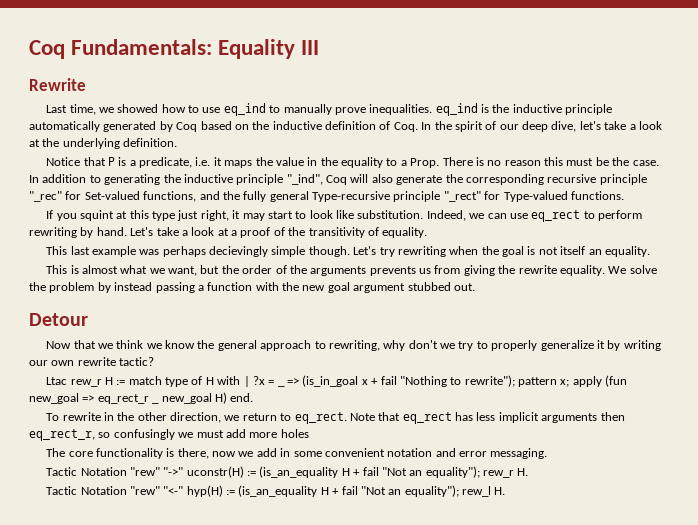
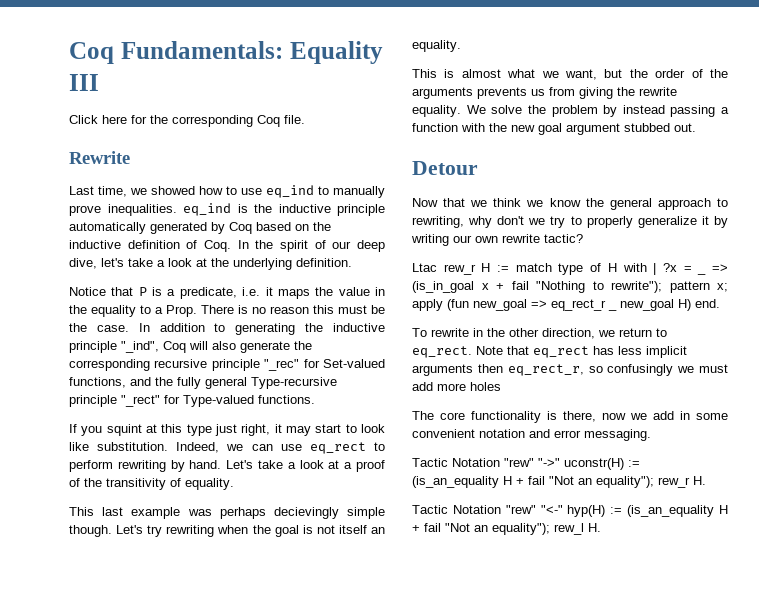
+ Click here for the corresponding Coq file.

